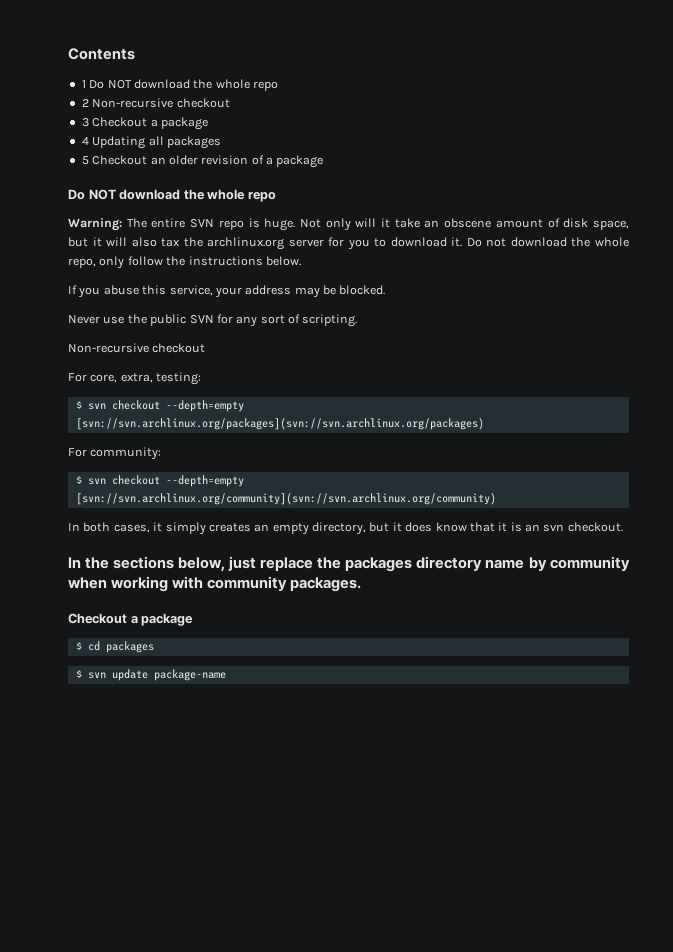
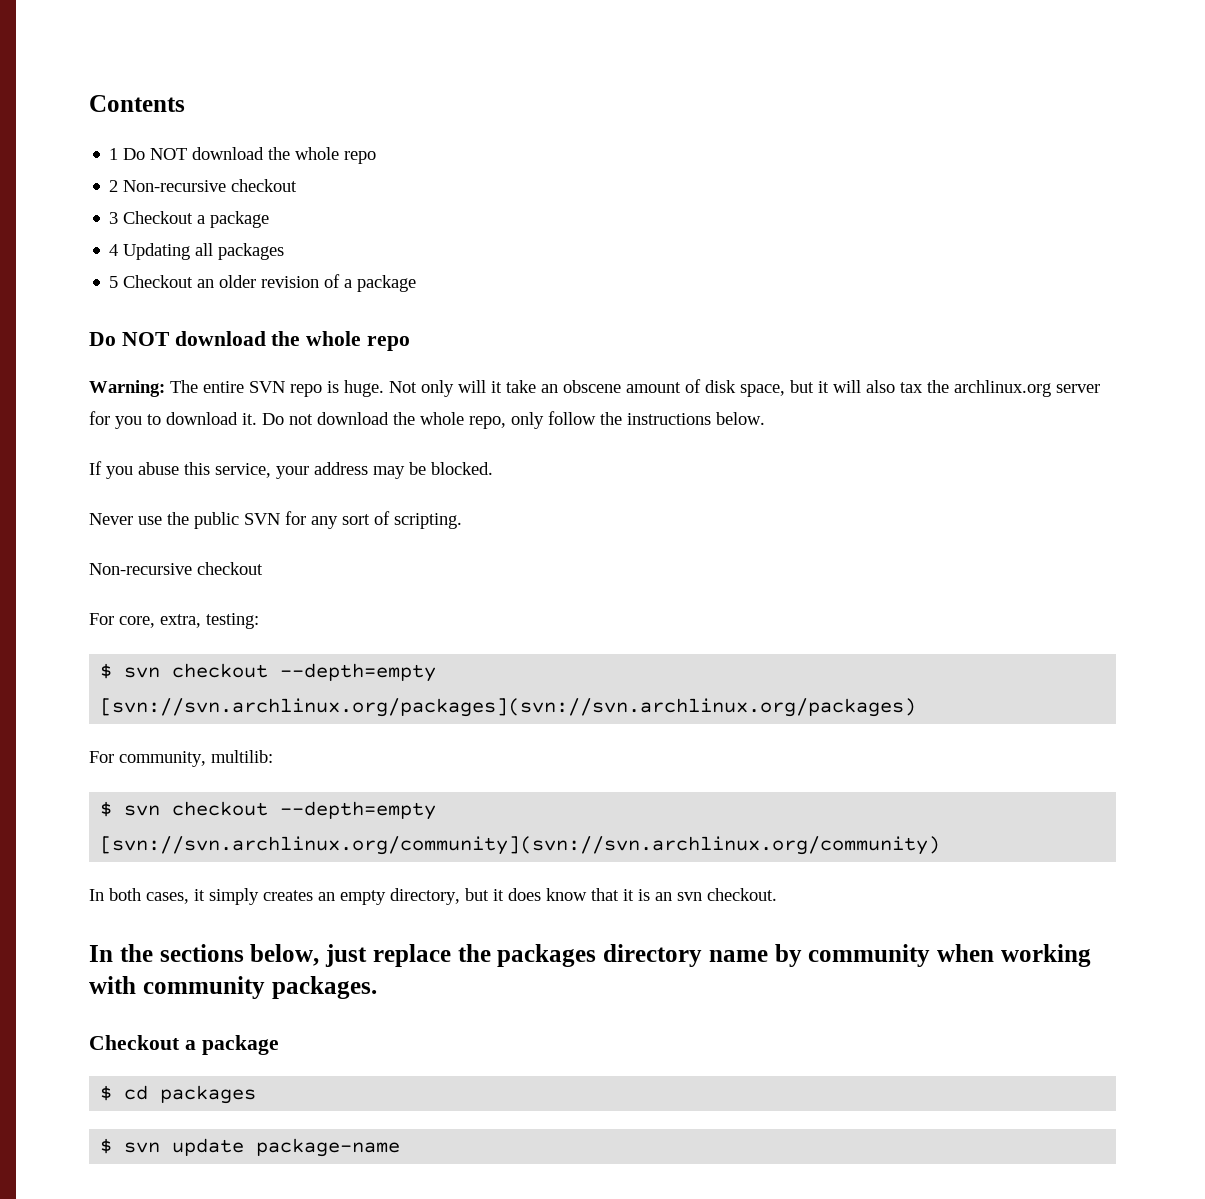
- For community:
+ For community, multilib:

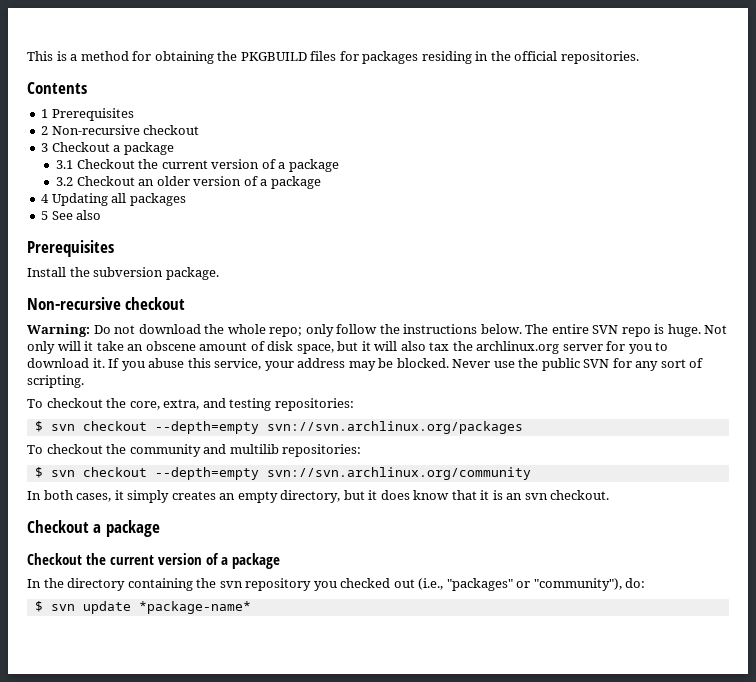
+ This is a method for obtaining the PKGBUILD files for packages residing in the official repositories.
  Contents
- 1 Do NOT download the whole repo
+ 1 Prerequisites
+ 3.1 Checkout the current version of a package
+ 3.2 Checkout an older version of a package
- 5 Checkout an older revision of a package
- Do NOT download the whole repo
- Warning: The entire SVN repo is huge.
+ 5 See also
+ Prerequisites
+ Install the subversion package.
+ Non-recursive checkout
+ Warning: Do not download the whole repo; only follow the instructions below. The entire SVN repo is huge.
- Not only will it take an obscene amount of disk space, but it will also tax the archlinux.org server for you to download it. Do not download the whole repo, only follow the instructions below.
- If you abuse this service, your address may be blocked.
- Never use the public SVN for any sort of scripting.
- Non-recursive checkout
- For core, extra, testing:
- $ svn checkout --depth=empty [svn://svn.archlinux.org/packages](svn://svn.archlinux.org/packages)
- For community, multilib:
- $ svn checkout --depth=empty [svn://svn.archlinux.org/community](svn://svn.archlinux.org/community)
+ Not only will it take an obscene amount of disk space, but it will also tax the archlinux.org server for you to download it. If you abuse this service, your address may be blocked. Never use the public SVN for any sort of scripting.
+ To checkout the core, extra, and testing repositories:
+ $ svn checkout --depth=empty svn://svn.archlinux.org/packages
+ To checkout the community and multilib repositories:
+ $ svn checkout --depth=empty svn://svn.archlinux.org/community
  In both cases, it simply creates an empty directory, but it does know that it is an svn checkout.
- In the sections below, just replace the packages directory name by community when working with community packages.
  Checkout a package
- $ cd packages
+ Checkout the current version of a package
+ In the directory containing the svn repository you checked out (i.e., "packages" or "community"), do:
- $ svn update package-name
+ $ svn update *package-name*

